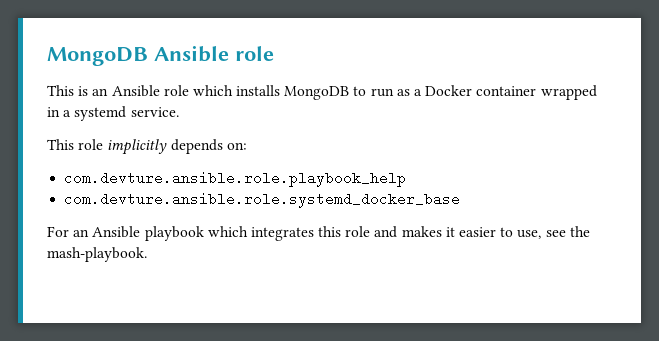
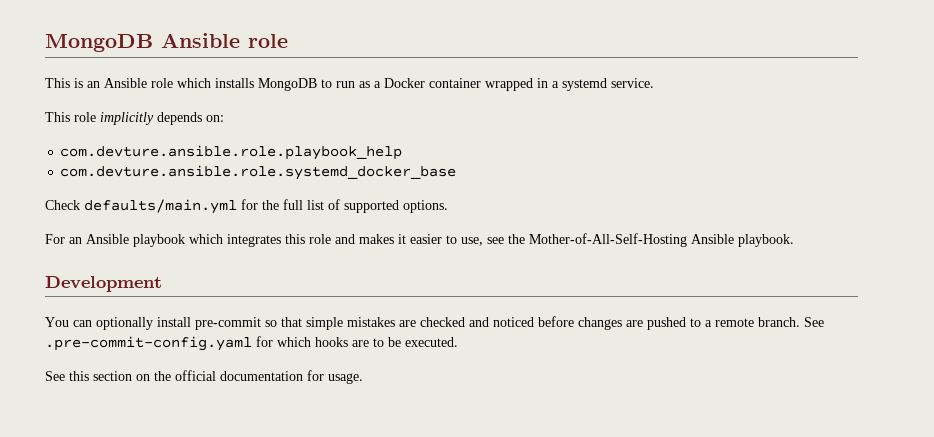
+ Check defaults/main.yml for the full list of supported options.
- For an Ansible playbook which integrates this role and makes it easier to use, see the mash-playbook.
+ For an Ansible playbook which integrates this role and makes it easier to use, see the Mother-of-All-Self-Hosting Ansible playbook.
+ Development
+ You can optionally install pre-commit so that simple mistakes are checked and noticed before changes are pushed to a remote branch. See .pre-commit-config.yaml for which hooks are to be executed.
+ See this section on the official documentation for usage.

